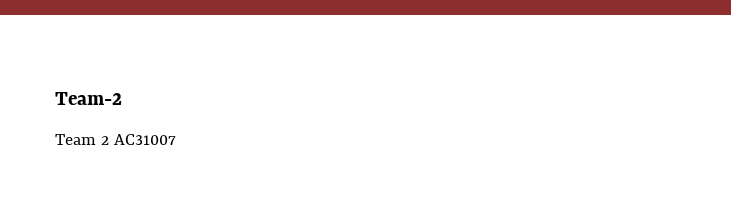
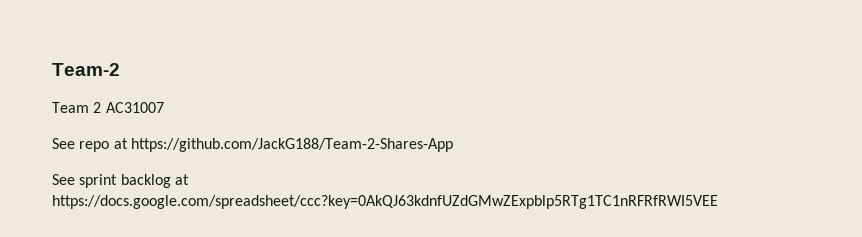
+ See repo at https://github.com/JackG188/Team-2-Shares-App
+ See sprint backlog at https://docs.google.com/spreadsheet/ccc?key=0AkQJ63kdnfUZdGMwZExpblp5RTg1TC1nRFRfRWI5VEE

